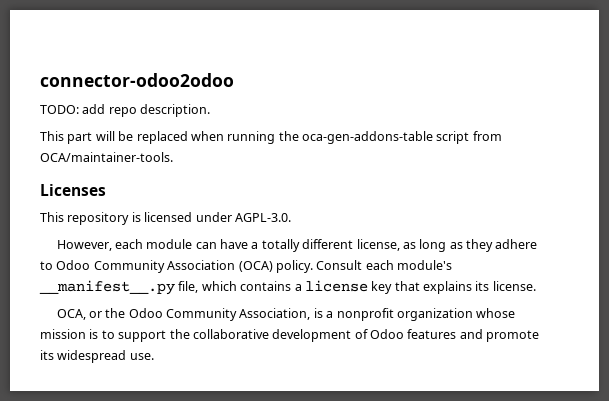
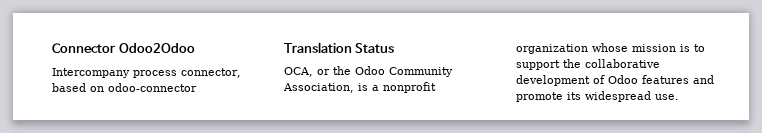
- connector-odoo2odoo
- TODO: add repo description.
- This part will be replaced when running the oca-gen-addons-table script from OCA/maintainer-tools.
- Licenses
- This repository is licensed under AGPL-3.0.
- However, each module can have a totally different license, as long as they adhere to Odoo Community Association (OCA) policy. Consult each module's __manifest__.py file, which contains a license key that explains its license.
+ Connector Odoo2Odoo
+ Intercompany process connector, based on odoo-connector
+ Translation Status

